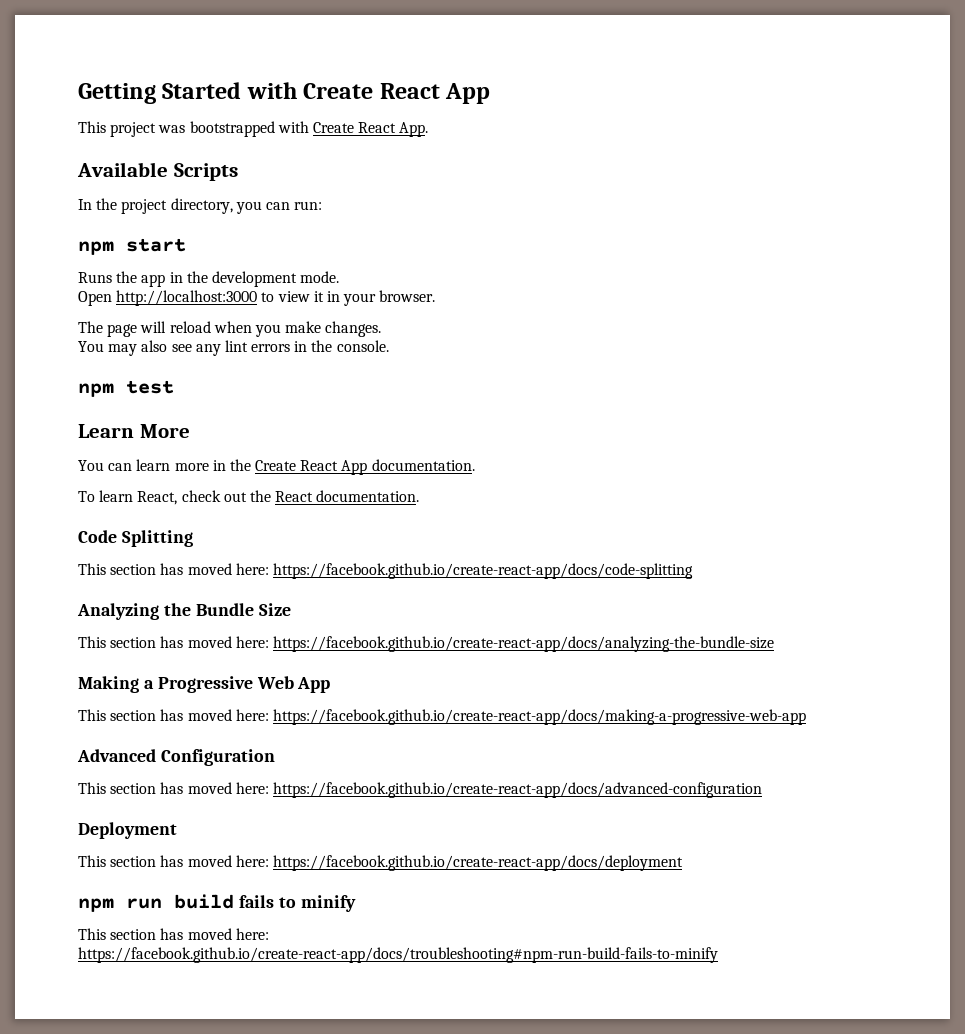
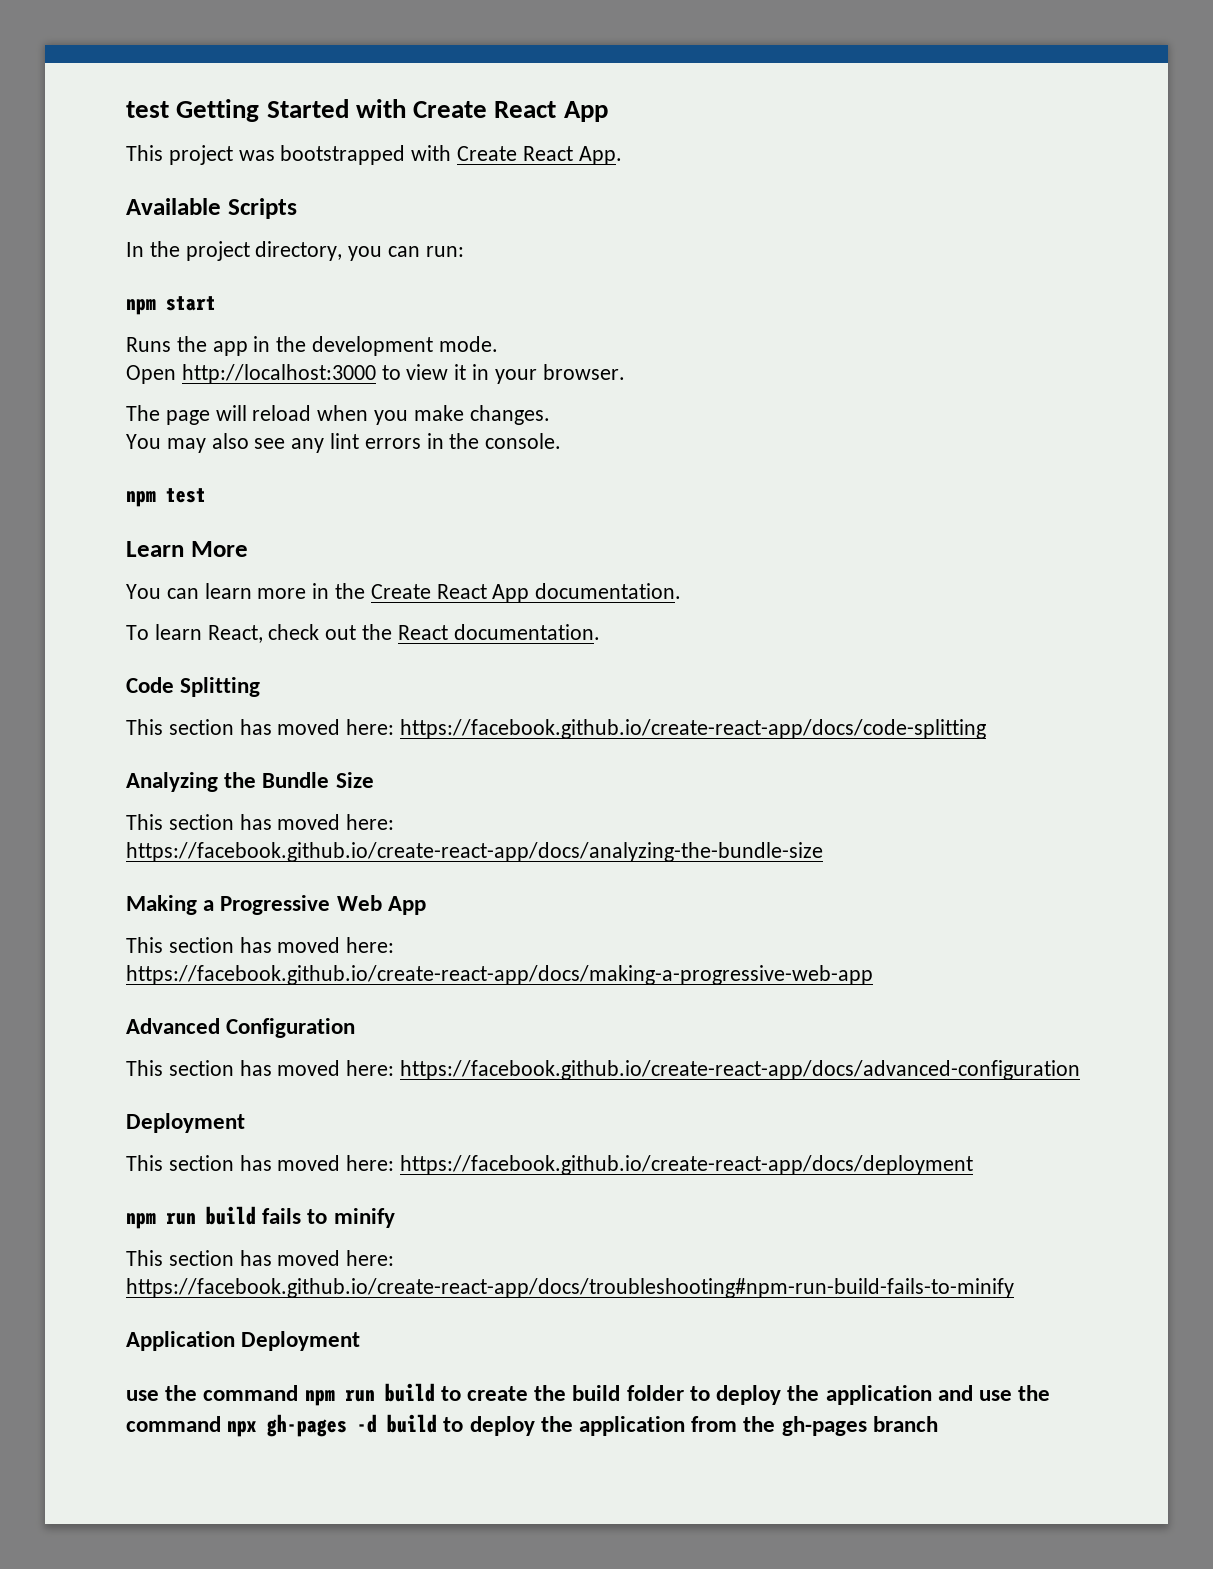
- Getting Started with Create React App
+ test Getting Started with Create React App
+ Application Deployment
+ use the command npm run build to create the build folder to deploy the application and use the command npx gh-pages -d build to deploy the application from the gh-pages branch

